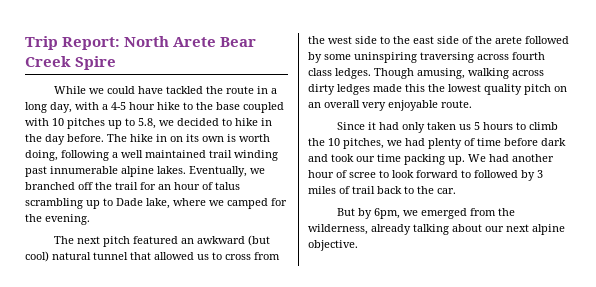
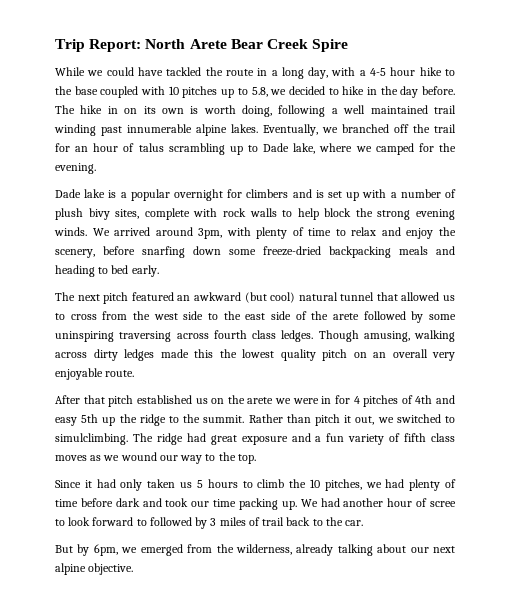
+ Dade lake is a popular overnight for climbers and is set up with a number of plush bivy sites, complete with rock walls to help block the strong evening winds. We arrived around 3pm, with plenty of time to relax and enjoy the scenery, before snarfing down some freeze-dried backpacking meals and heading to bed early.
+ After that pitch established us on the arete we were in for 4 pitches of 4th and easy 5th up the ridge to the summit. Rather than pitch it out, we switched to simulclimbing. The ridge had great exposure and a fun variety of fifth class moves as we wound our way to the top.

